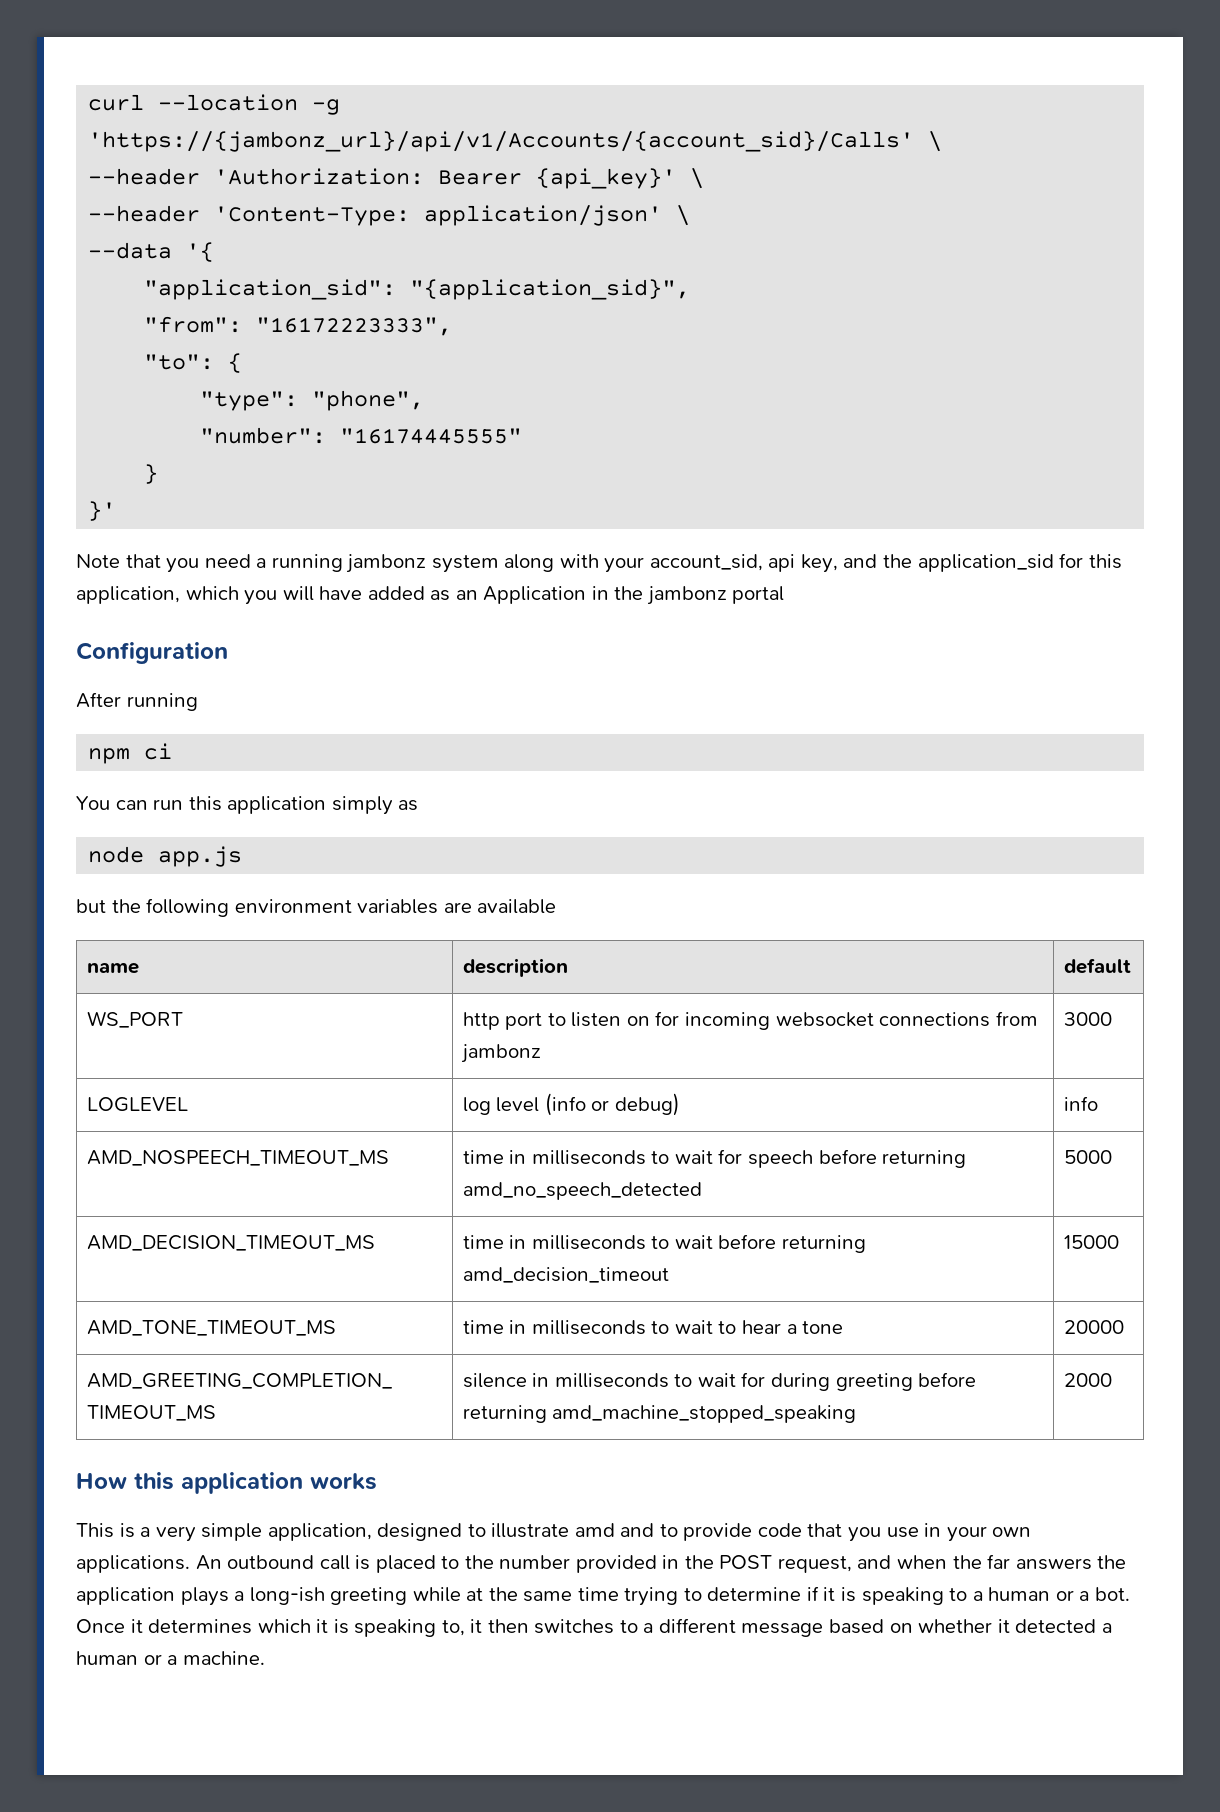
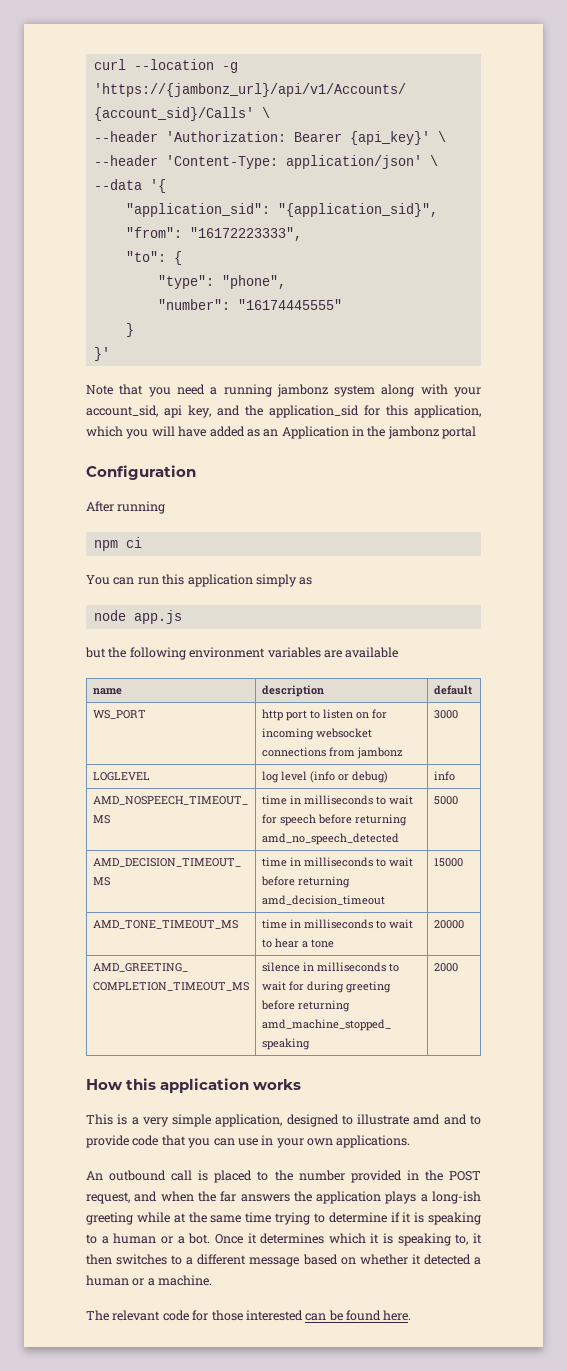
- This is a very simple application, designed to illustrate amd and to provide code that you use in your own applications. An outbound call is placed to the number provided in the POST request, and when the far answers the application plays a long-ish greeting while at the same time trying to determine if it is speaking to a human or a bot.
+ This is a very simple application, designed to illustrate amd and to provide code that you can use in your own applications.
+ An outbound call is placed to the number provided in the POST request, and when the far answers the application plays a long-ish greeting while at the same time trying to determine if it is speaking to a human or a bot.
+ The relevant code for those interested can be found here.

